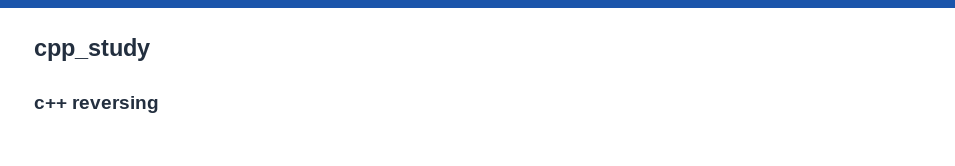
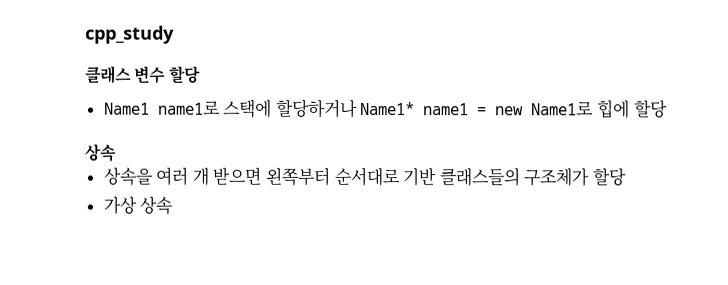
- c++ reversing
+ 클래스 변수 할당
+ Name1 name1로 스택에 할당하거나 Name1* name1 = new Name1로 힙에 할당
+ 상속
+ 상속을 여러 개 받으면 왼쪽부터 순서대로 기반 클래스들의 구조체가 할당
+ 가상 상속

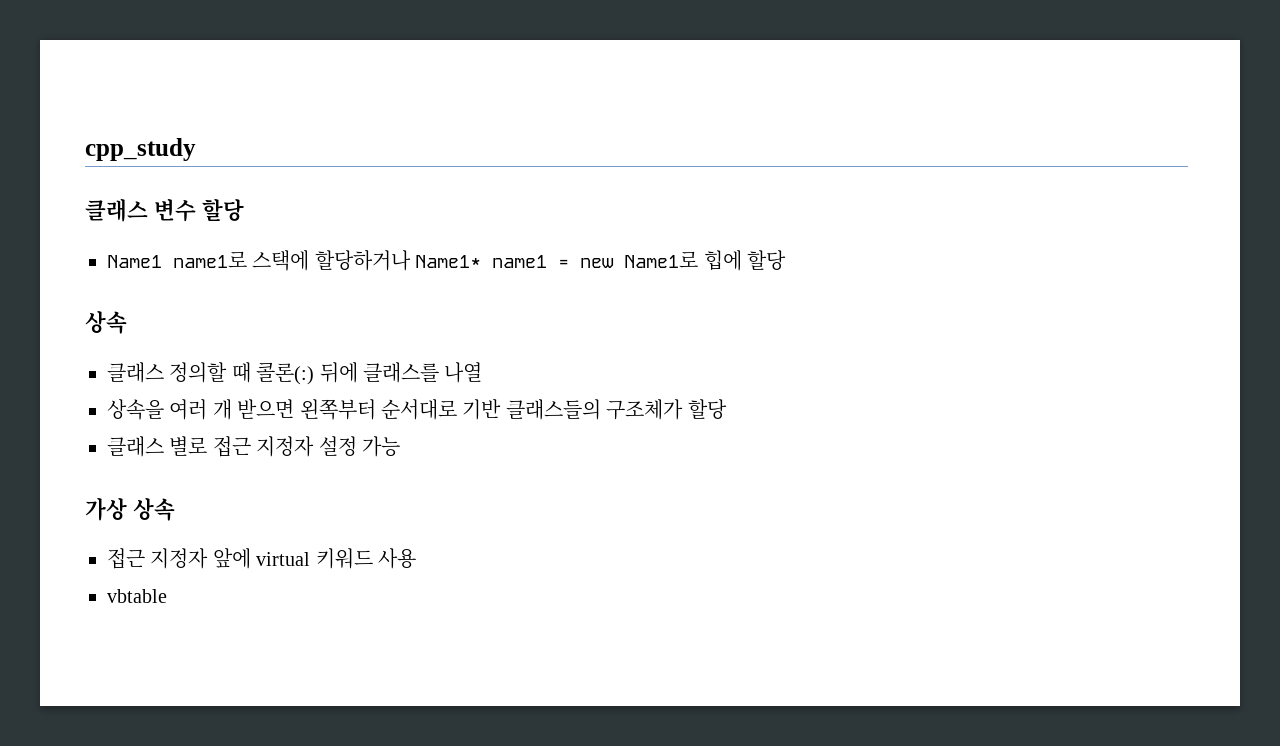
+ 클래스 정의할 때 콜론(:) 뒤에 클래스를 나열
+ 클래스 별로 접근 지정자 설정 가능
  가상 상속
+ 접근 지정자 앞에 virtual 키워드 사용
+ vbtable

